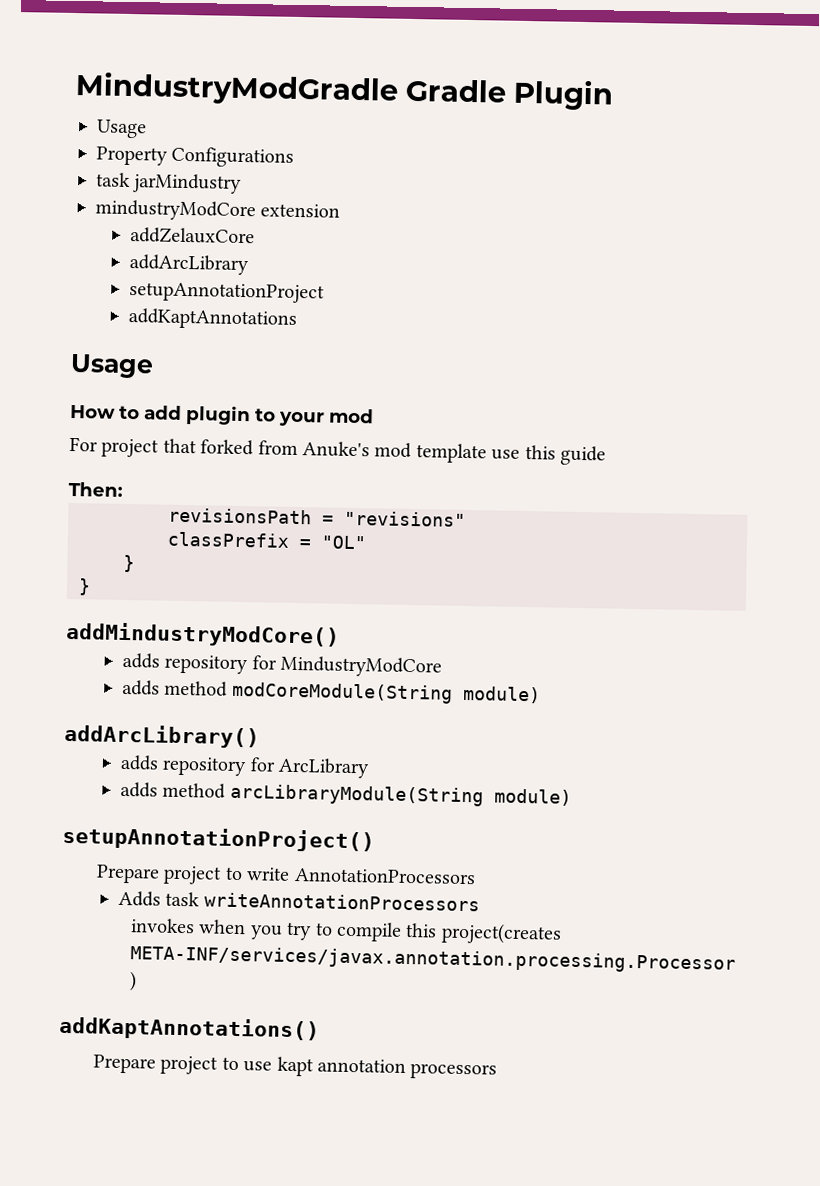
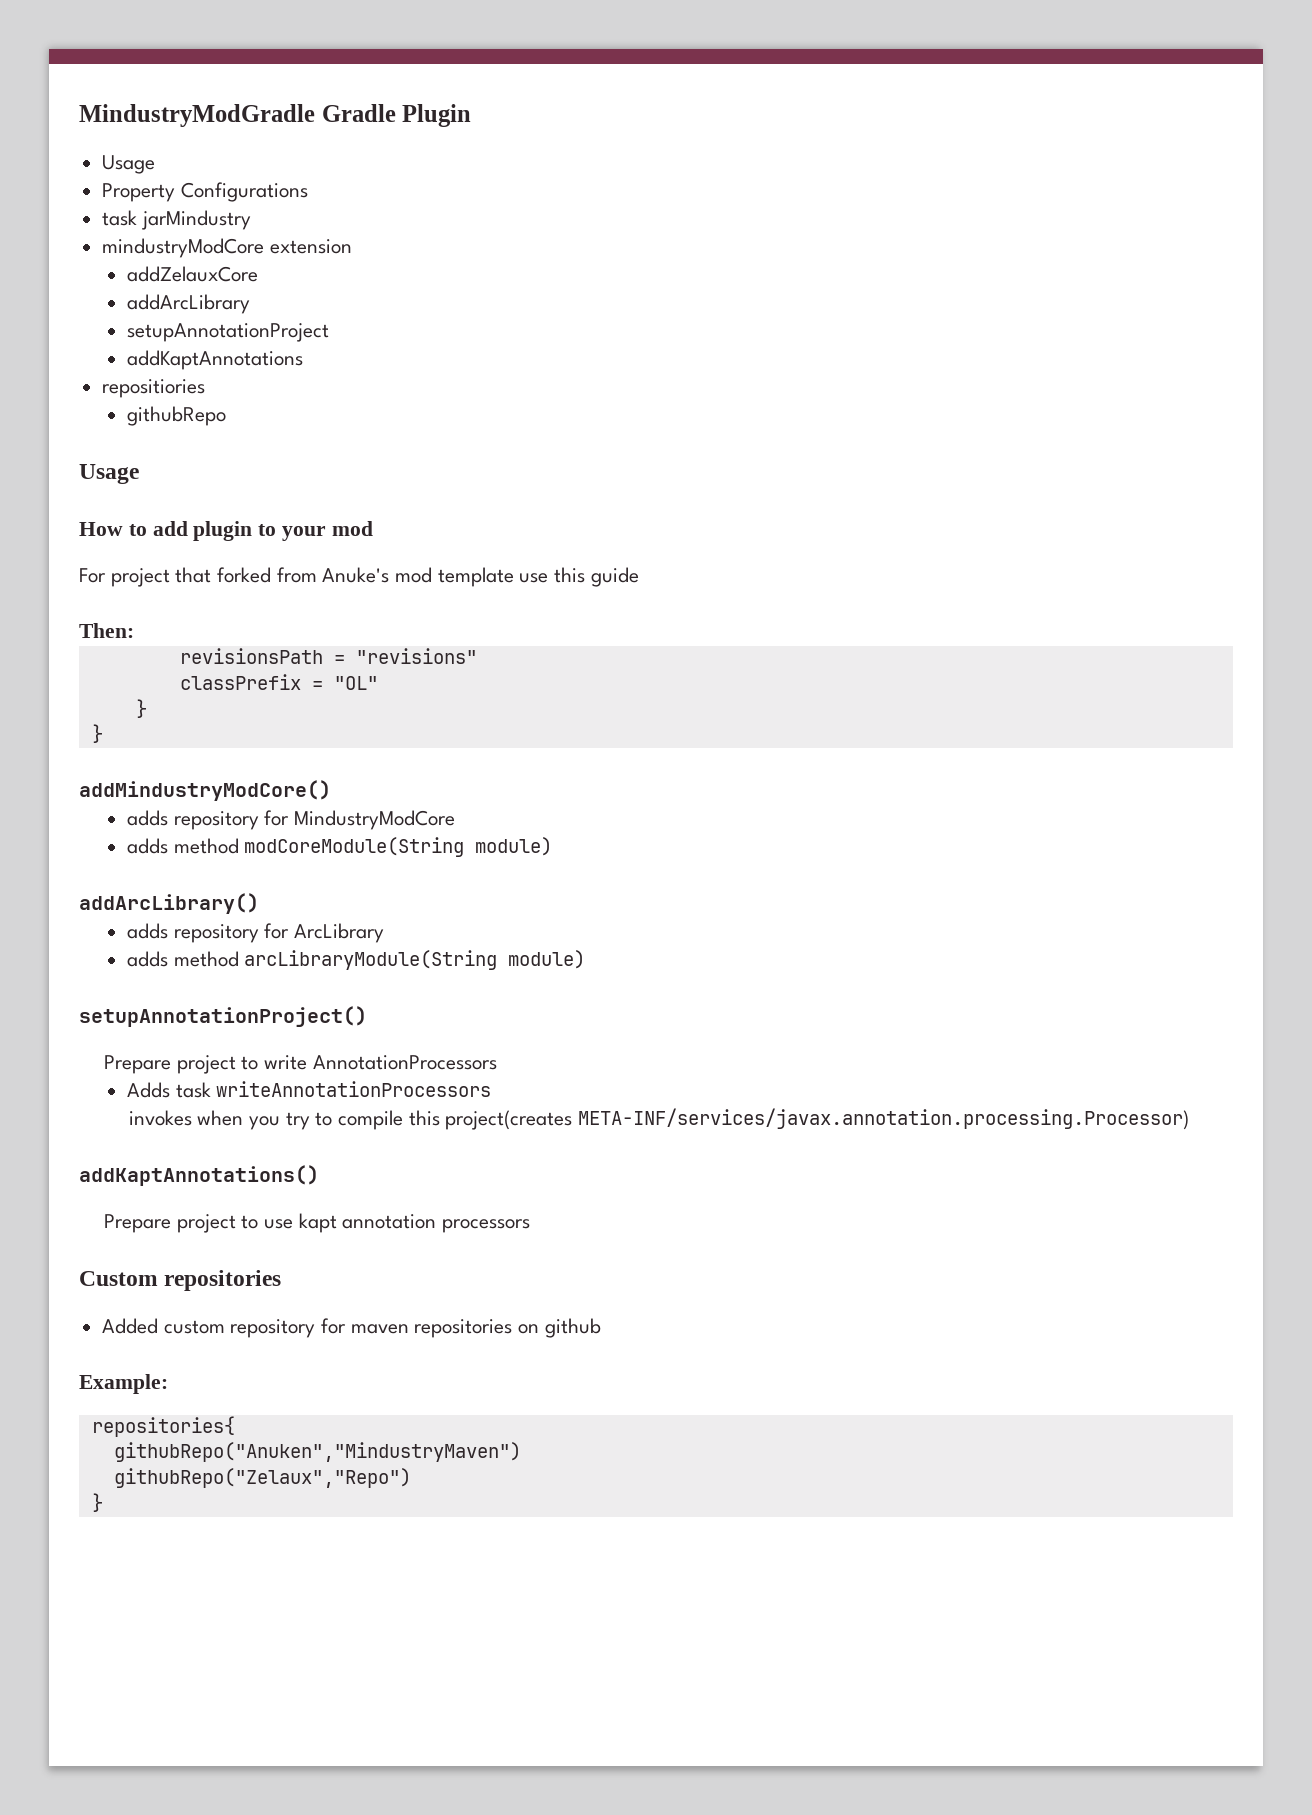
+ repositiories
+ githubRepo
+ Custom repositories
+ Added custom repository for maven repositories on github
+ Example:
+ repositories{
+ githubRepo("Anuken","MindustryMaven")
+ githubRepo("Zelaux","Repo")
+ }

